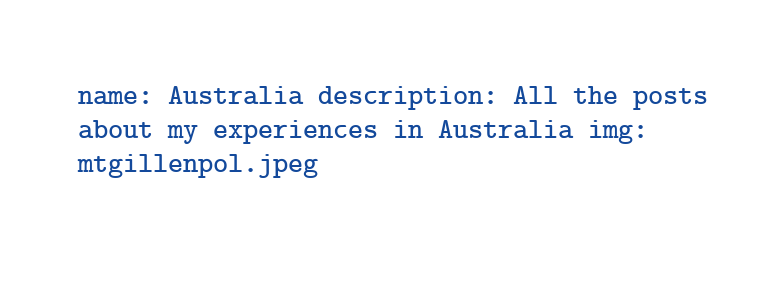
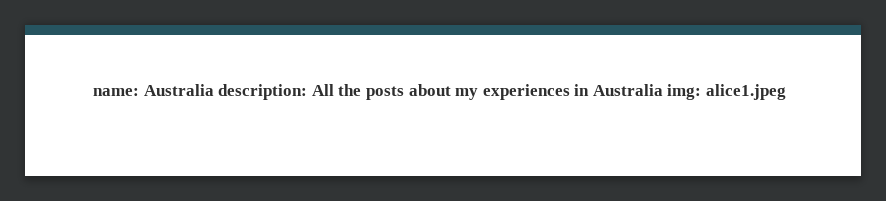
- name: Australia description: All the posts about my experiences in Australia img: mtgillenpol.jpeg
+ name: Australia description: All the posts about my experiences in Australia img: alice1.jpeg

